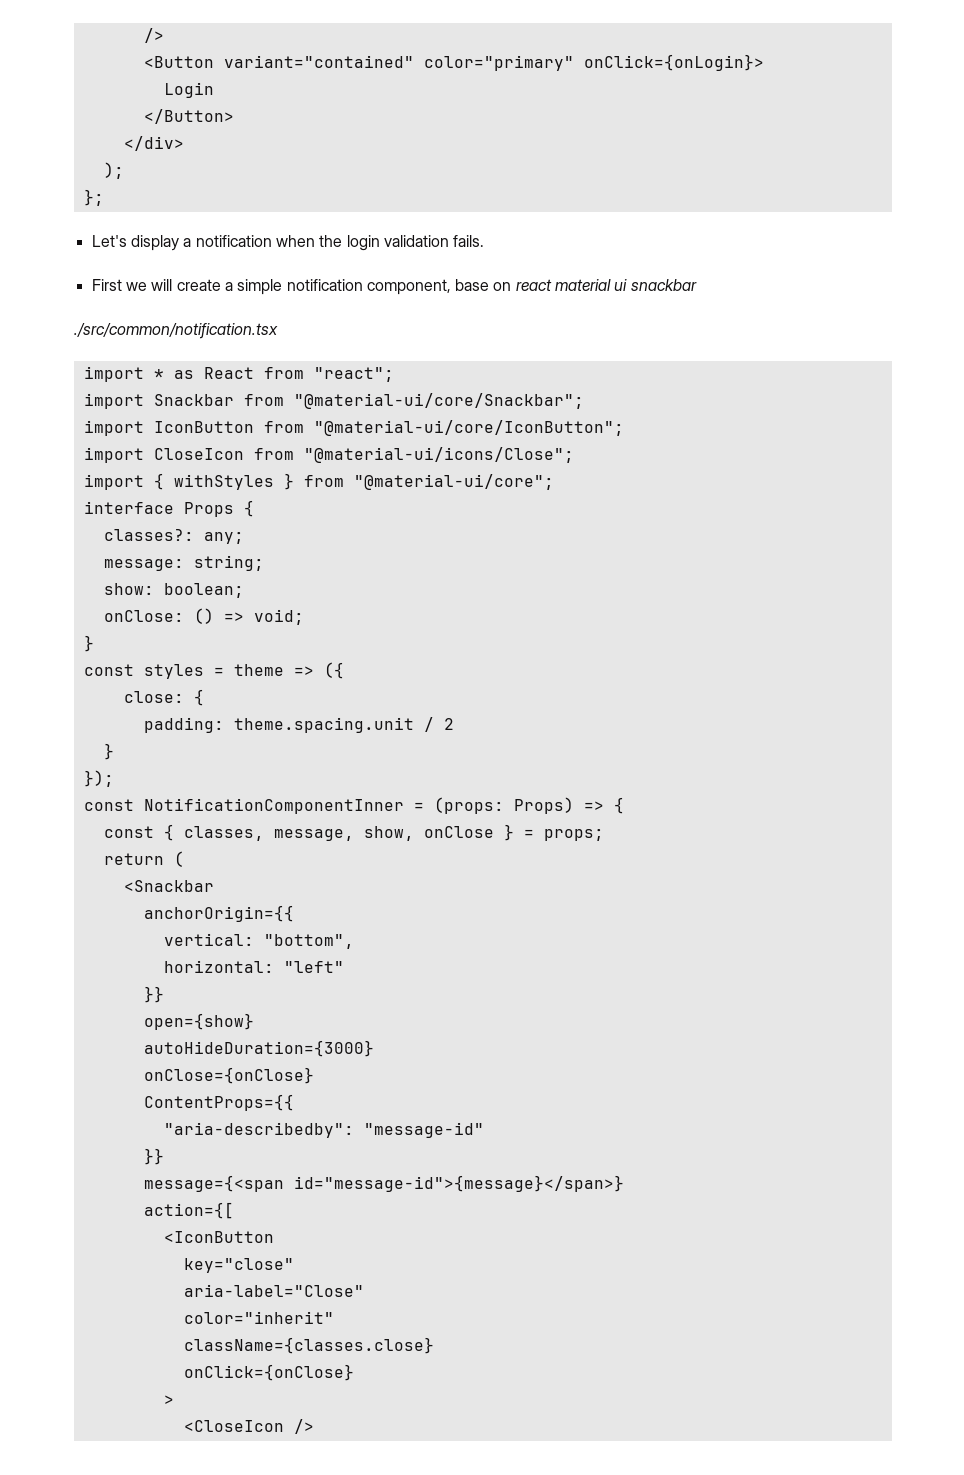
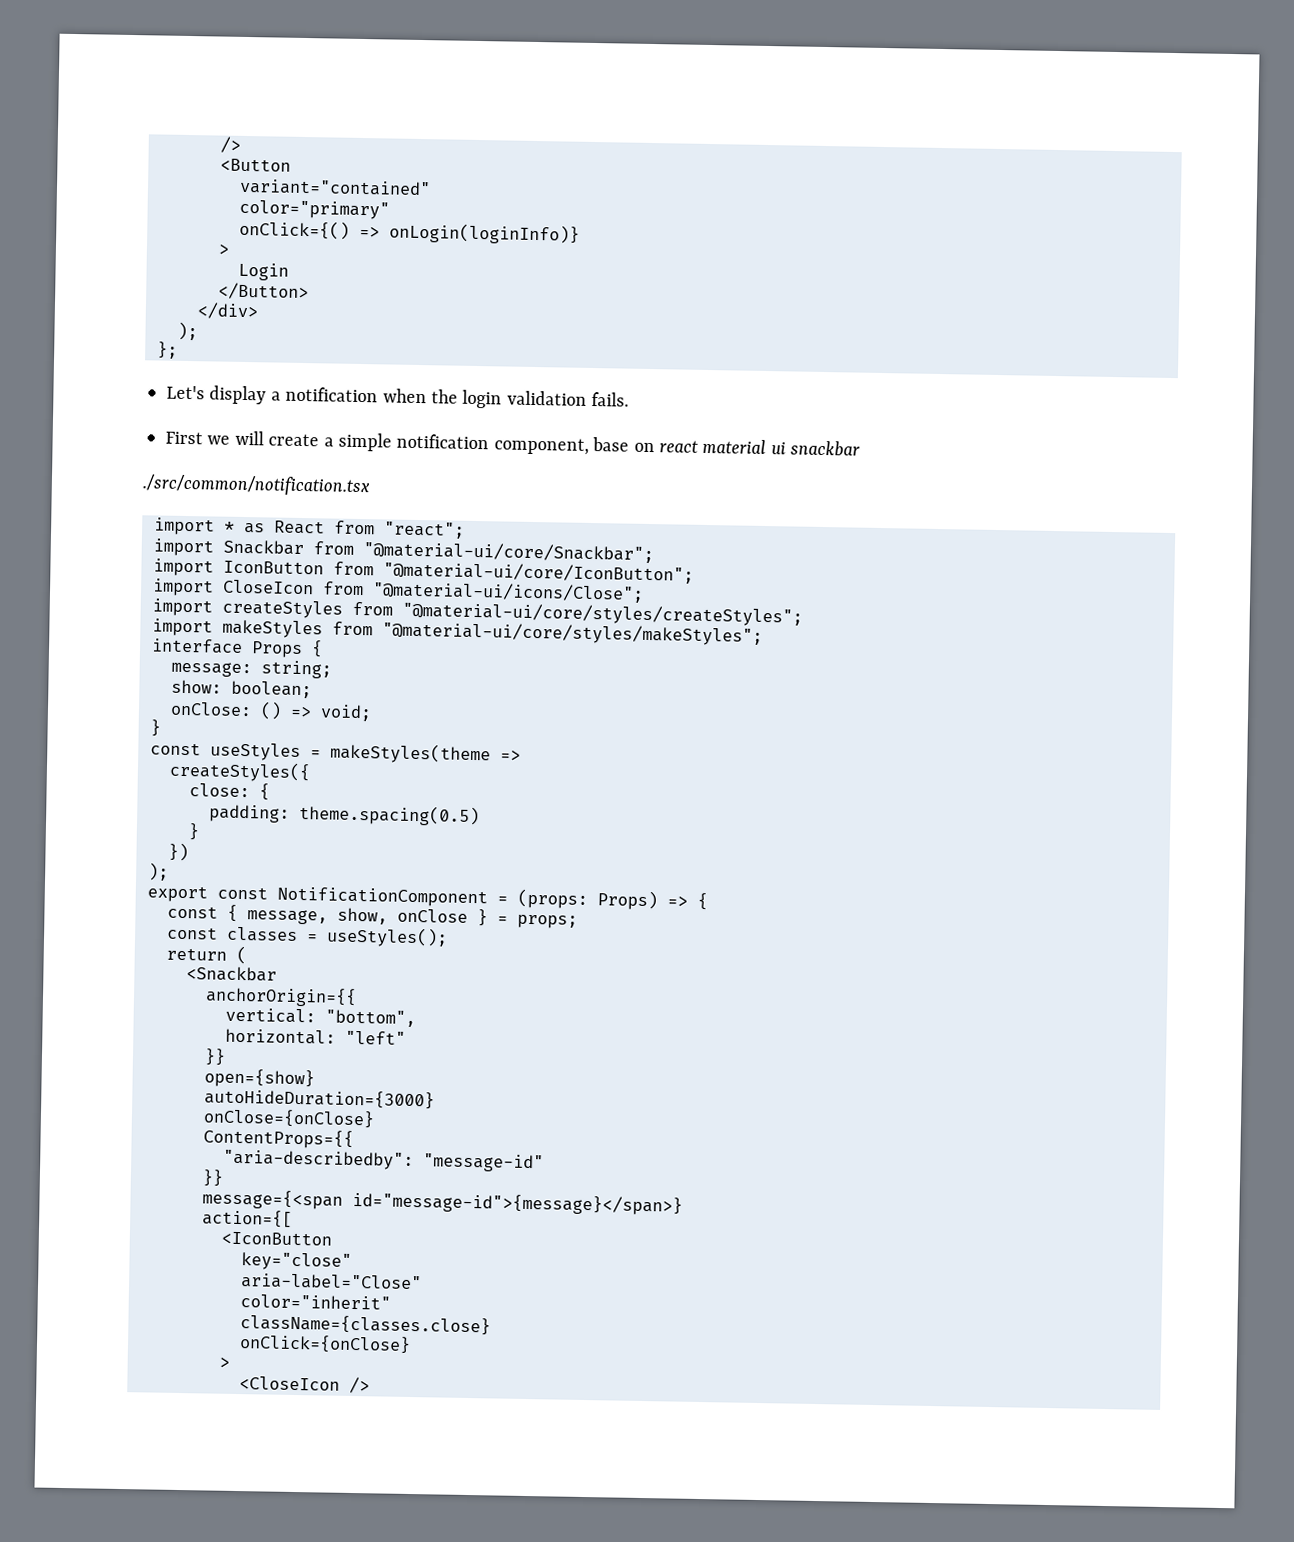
- <Button variant="contained" color="primary" onClick={onLogin}>
+ <Button
+ variant="contained"
+ color="primary"
+ onClick={() => onLogin(loginInfo)}
+ >
- import { withStyles } from "@material-ui/core";
+ import createStyles from "@material-ui/core/styles/createStyles";
+ import makeStyles from "@material-ui/core/styles/makeStyles";
- classes?: any;
- const styles = theme => ({
+ const useStyles = makeStyles(theme =>
+ createStyles({
- padding: theme.spacing.unit / 2
+ padding: theme.spacing(0.5)
  }
- });
- const NotificationComponentInner = (props: Props) => {
+ })
+ );
+ export const NotificationComponent = (props: Props) => {
- const { classes, message, show, onClose } = props;
+ const { message, show, onClose } = props;
+ const classes = useStyles();

